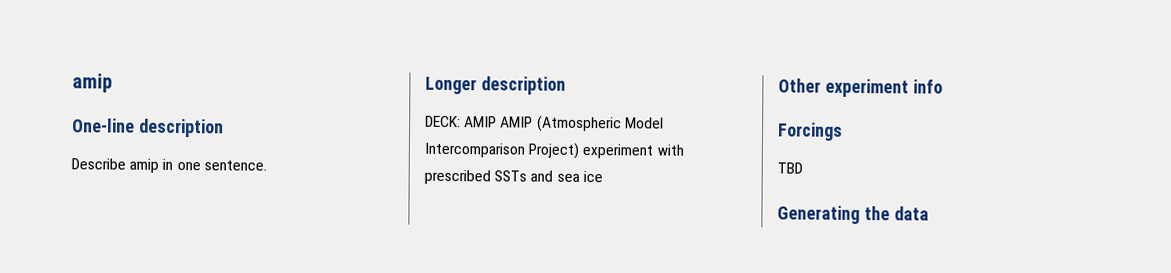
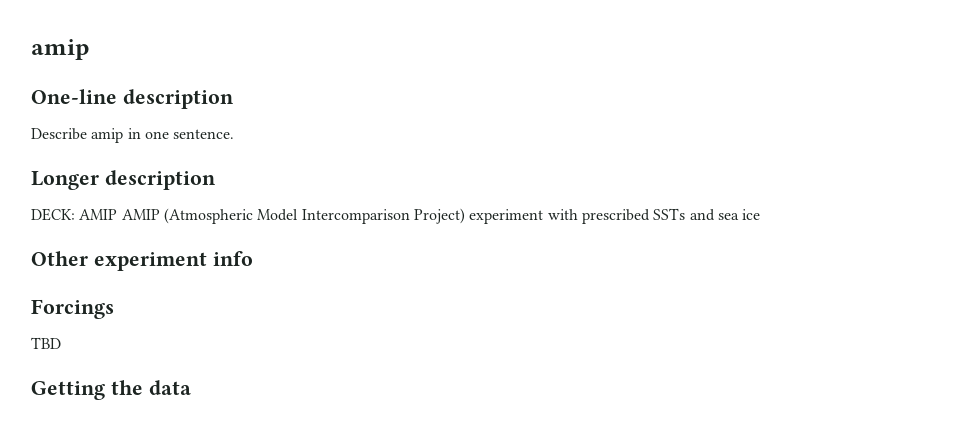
- Generating the data
+ Getting the data

